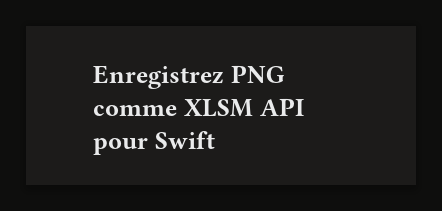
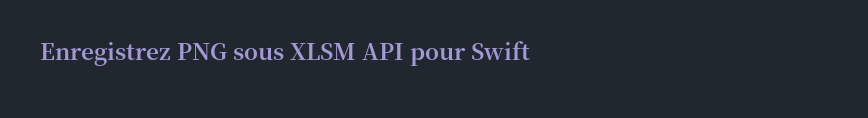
- Enregistrez PNG comme XLSM API pour Swift
+ Enregistrez PNG sous XLSM API pour Swift

